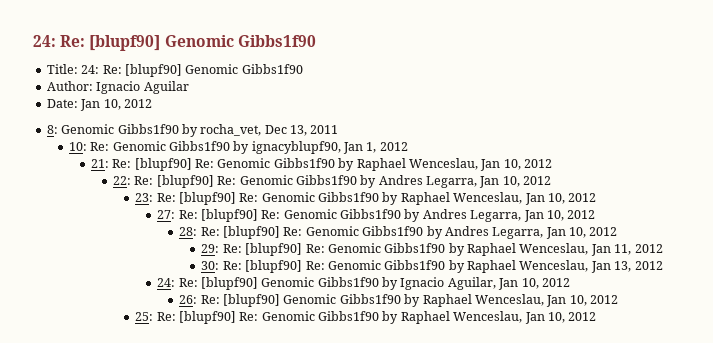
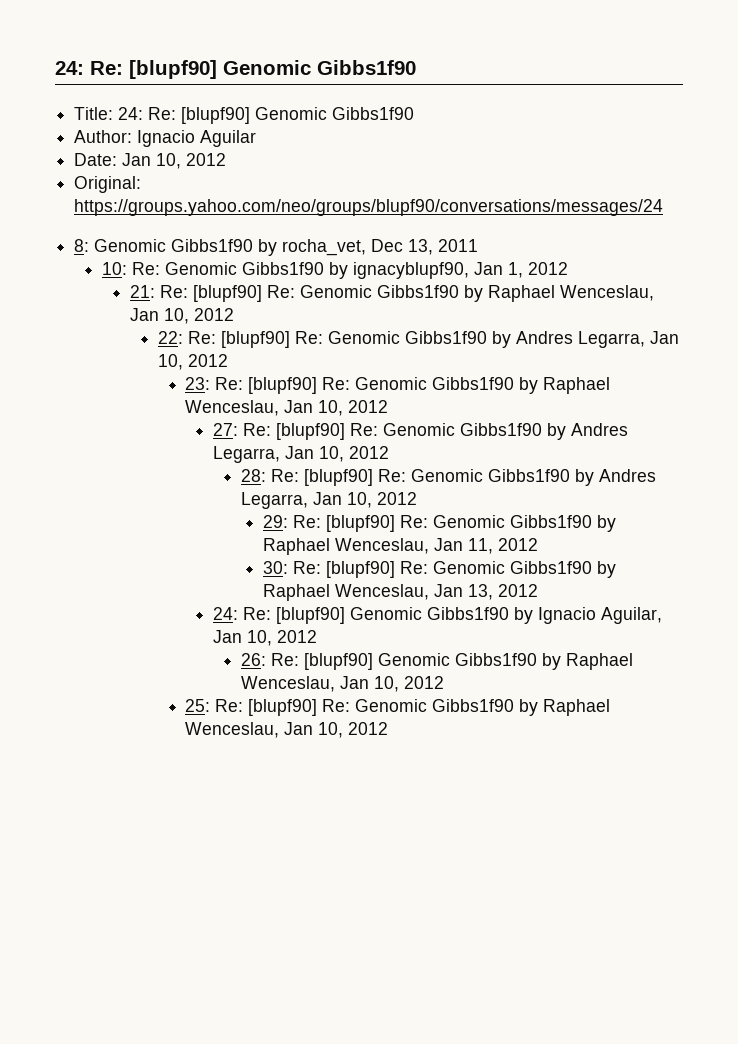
+ Original: https://groups.yahoo.com/neo/groups/blupf90/conversations/messages/24

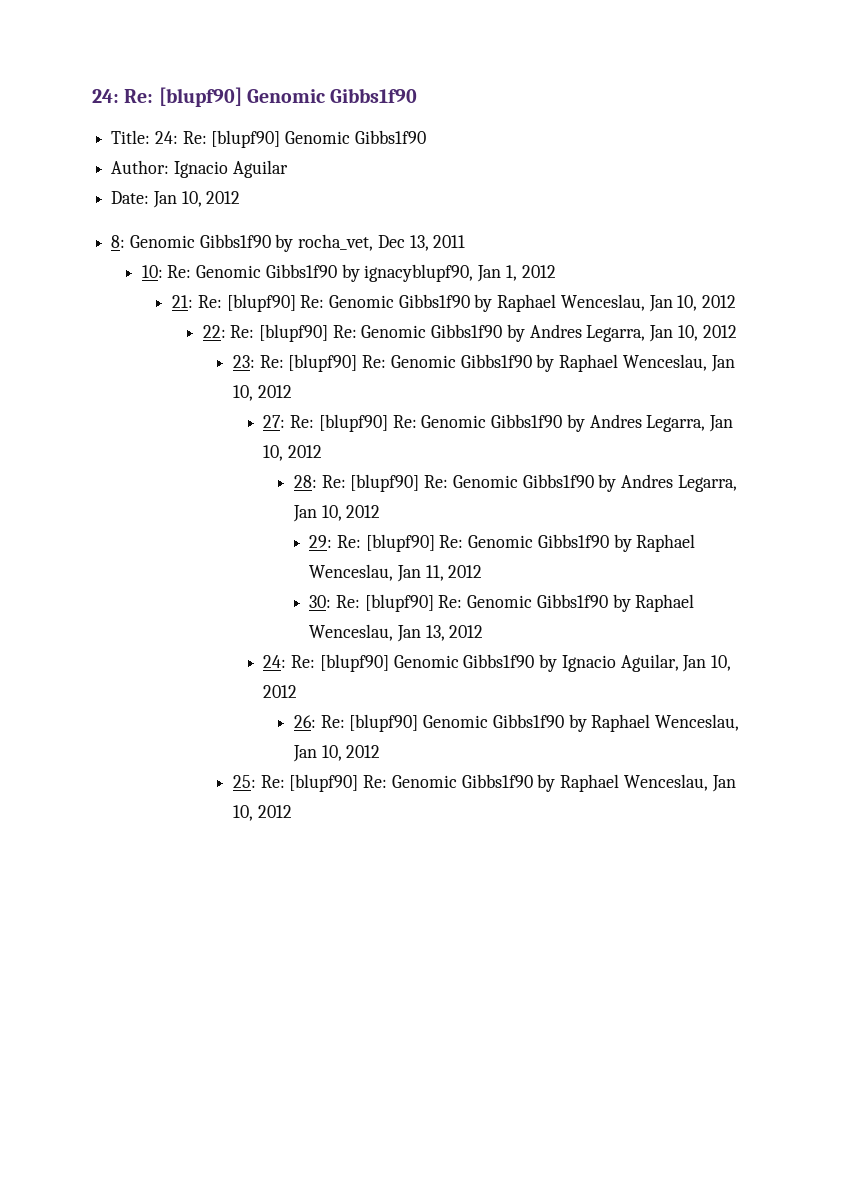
- Original: https://groups.yahoo.com/neo/groups/blupf90/conversations/messages/24

